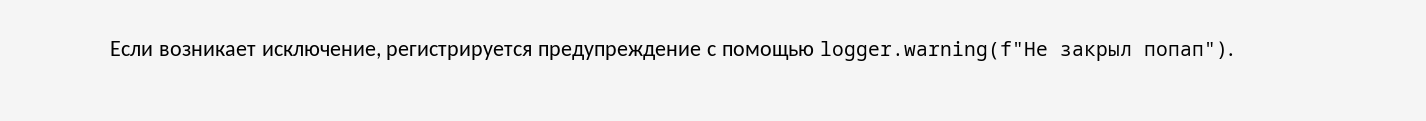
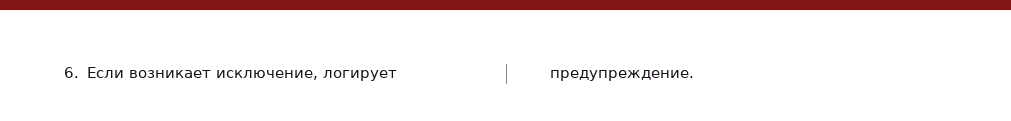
- Если возникает исключение, регистрируется предупреждение с помощью logger.warning(f"Не закрыл попап").
+ 6. Если возникает исключение, логирует предупреждение.

